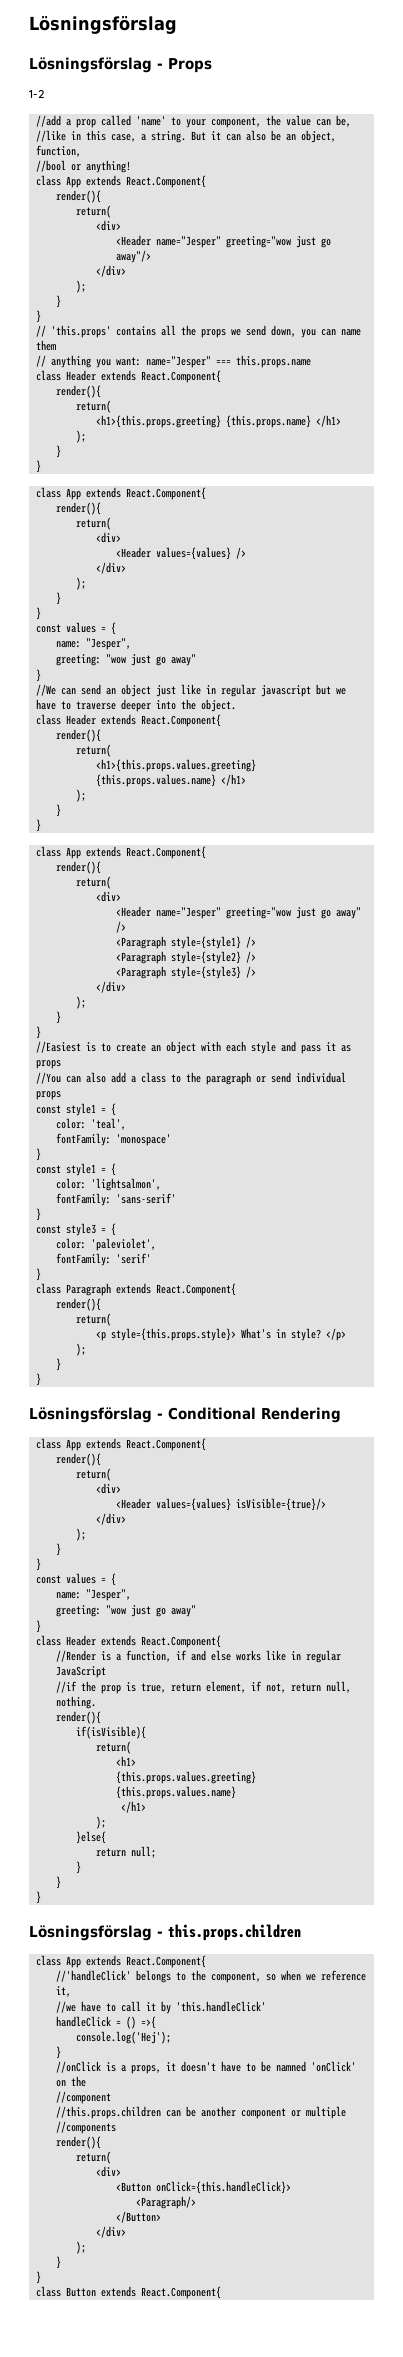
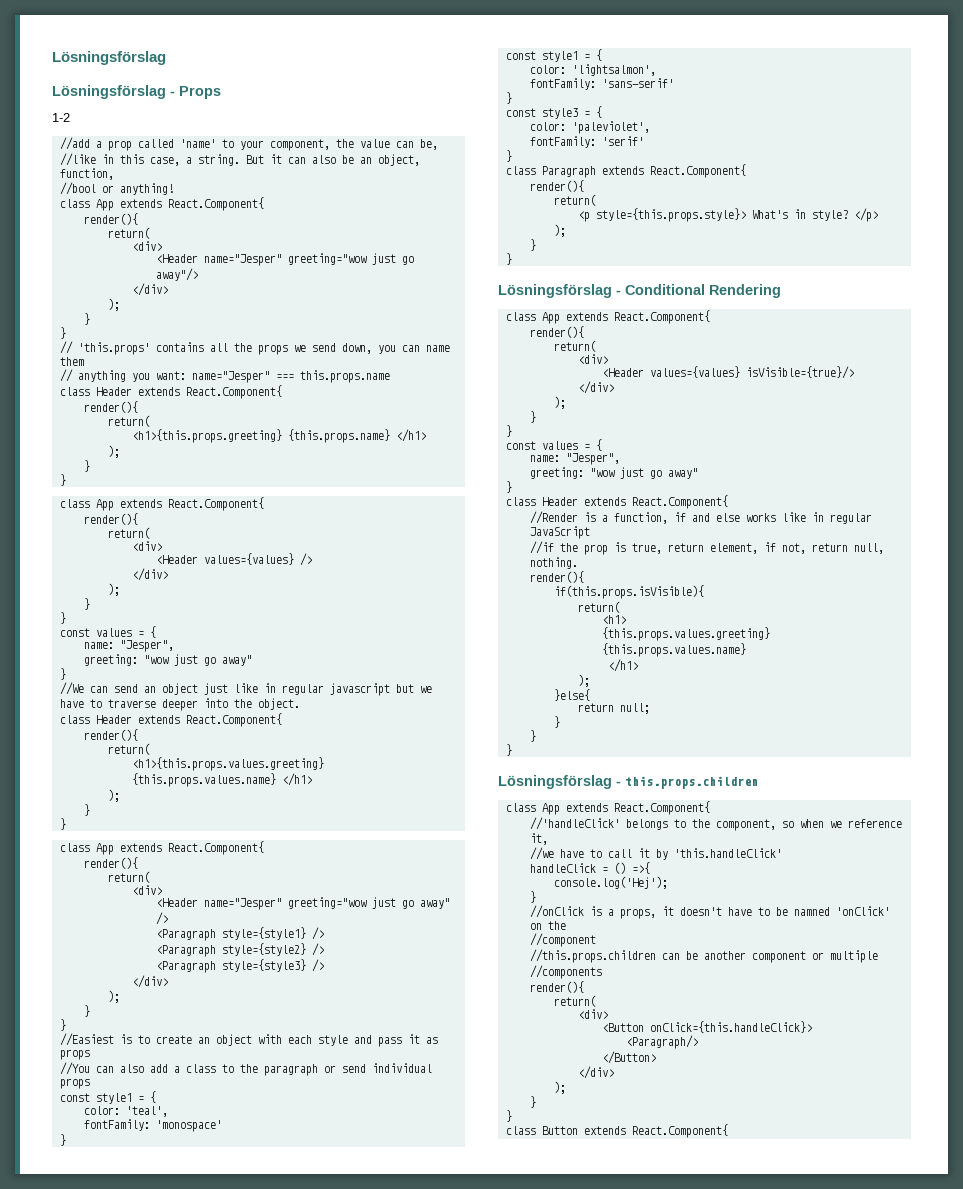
- if(isVisible){
+ if(this.props.isVisible){

